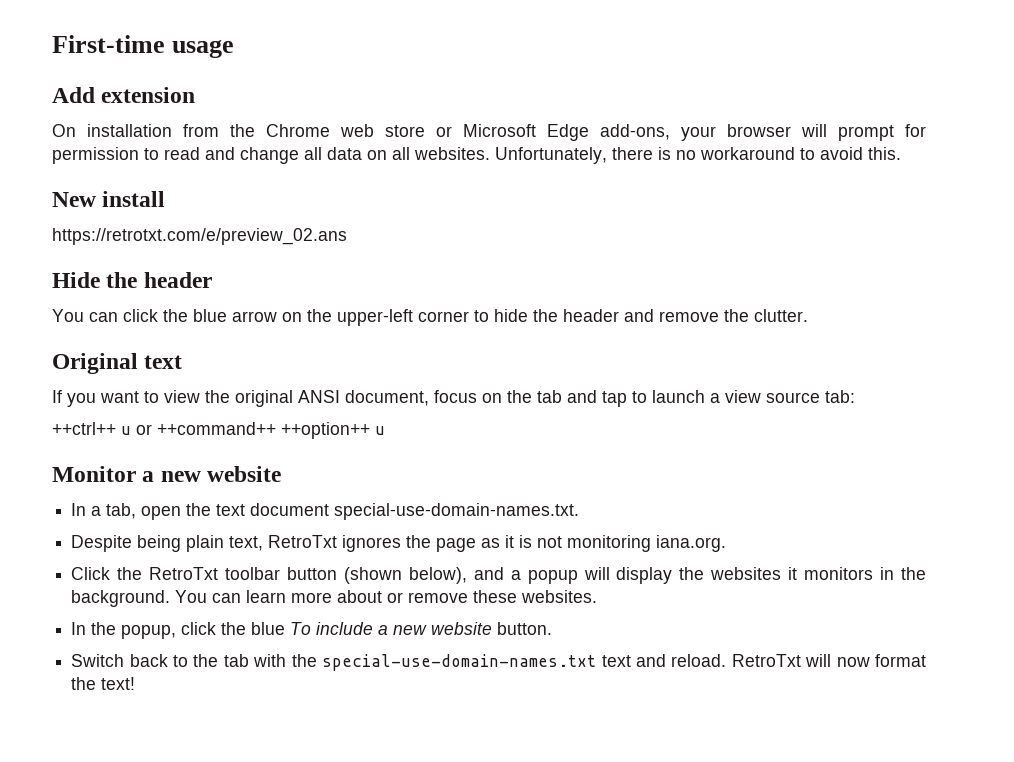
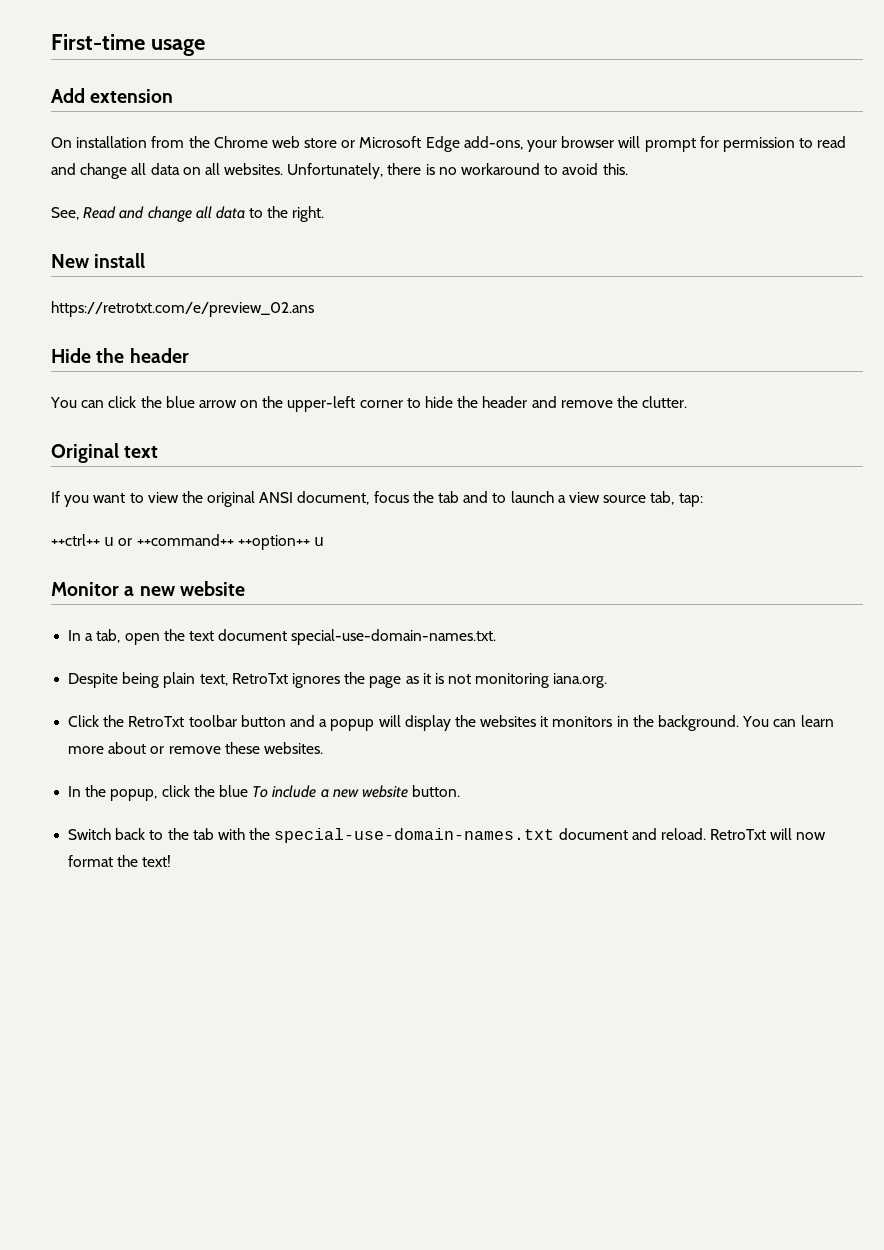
+ See, Read and change all data to the right.
- If you want to view the original ANSI document, focus on the tab and tap to launch a view source tab:
+ If you want to view the original ANSI document, focus the tab and to launch a view source tab, tap:
- Click the RetroTxt toolbar button (shown below), and a popup will display the websites it monitors in the background.
+ Click the RetroTxt toolbar button and a popup will display the websites it monitors in the background.
- Switch back to the tab with the special-use-domain-names.txt text and reload.
+ Switch back to the tab with the special-use-domain-names.txt document and reload.

